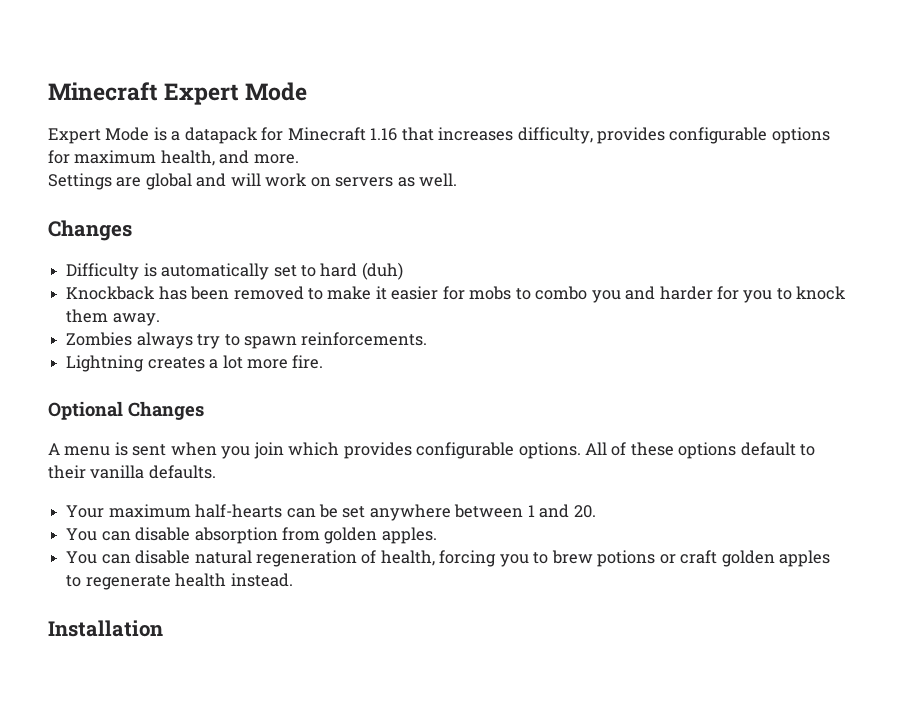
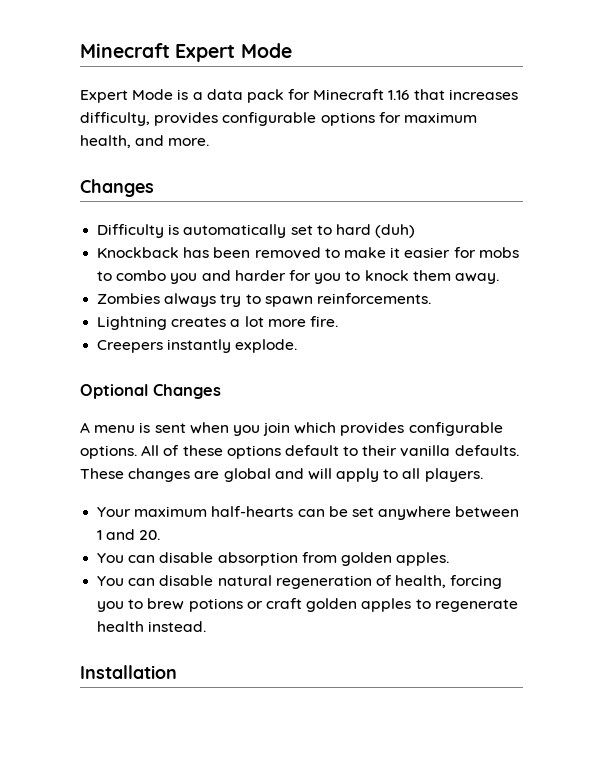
- Expert Mode is a datapack for Minecraft 1.16 that increases difficulty, provides configurable options for maximum health, and more.
+ Expert Mode is a data pack for Minecraft 1.16 that increases difficulty, provides configurable options for maximum health, and more.
- Settings are global and will work on servers as well.
+ Creepers instantly explode.
+ These changes are global and will apply to all players.

